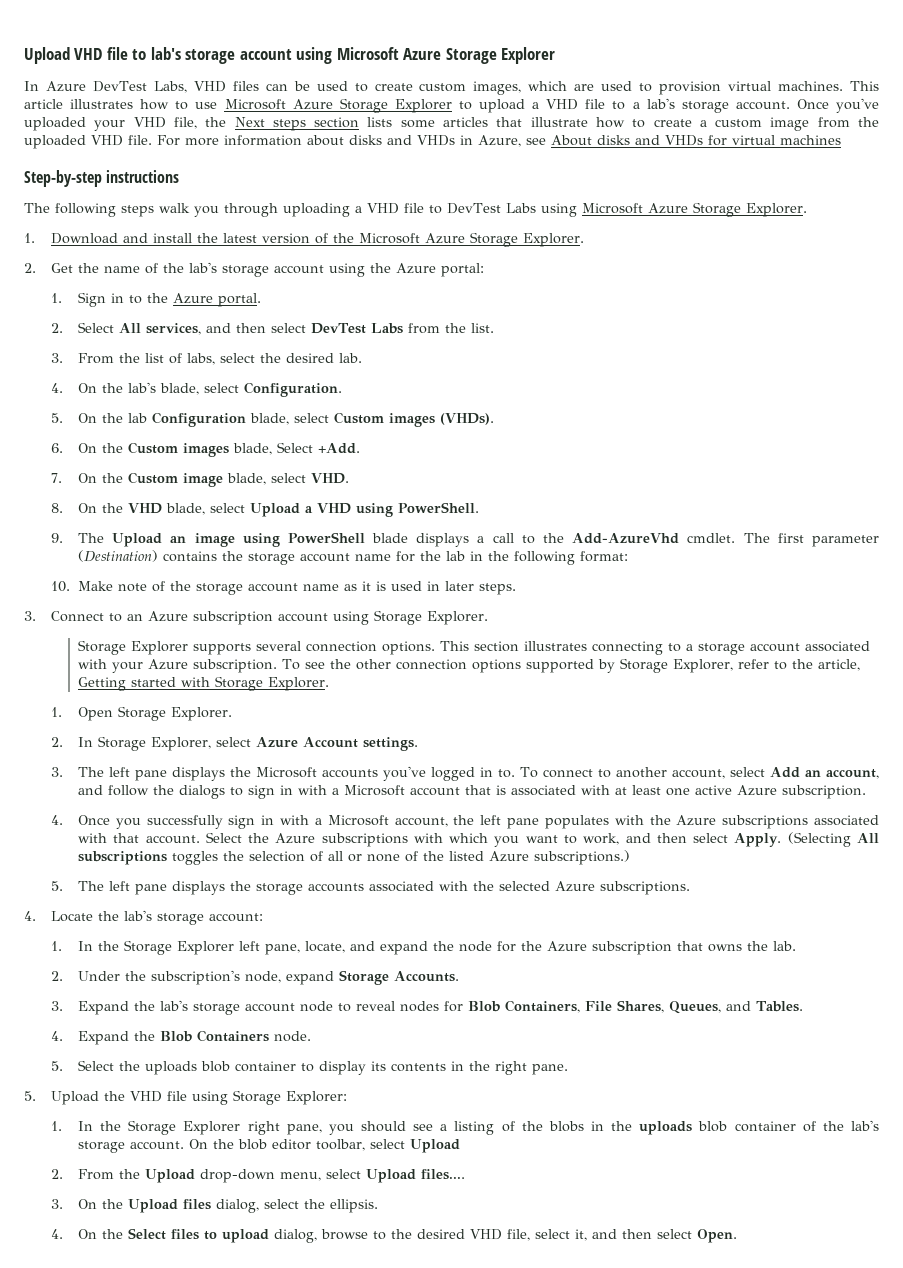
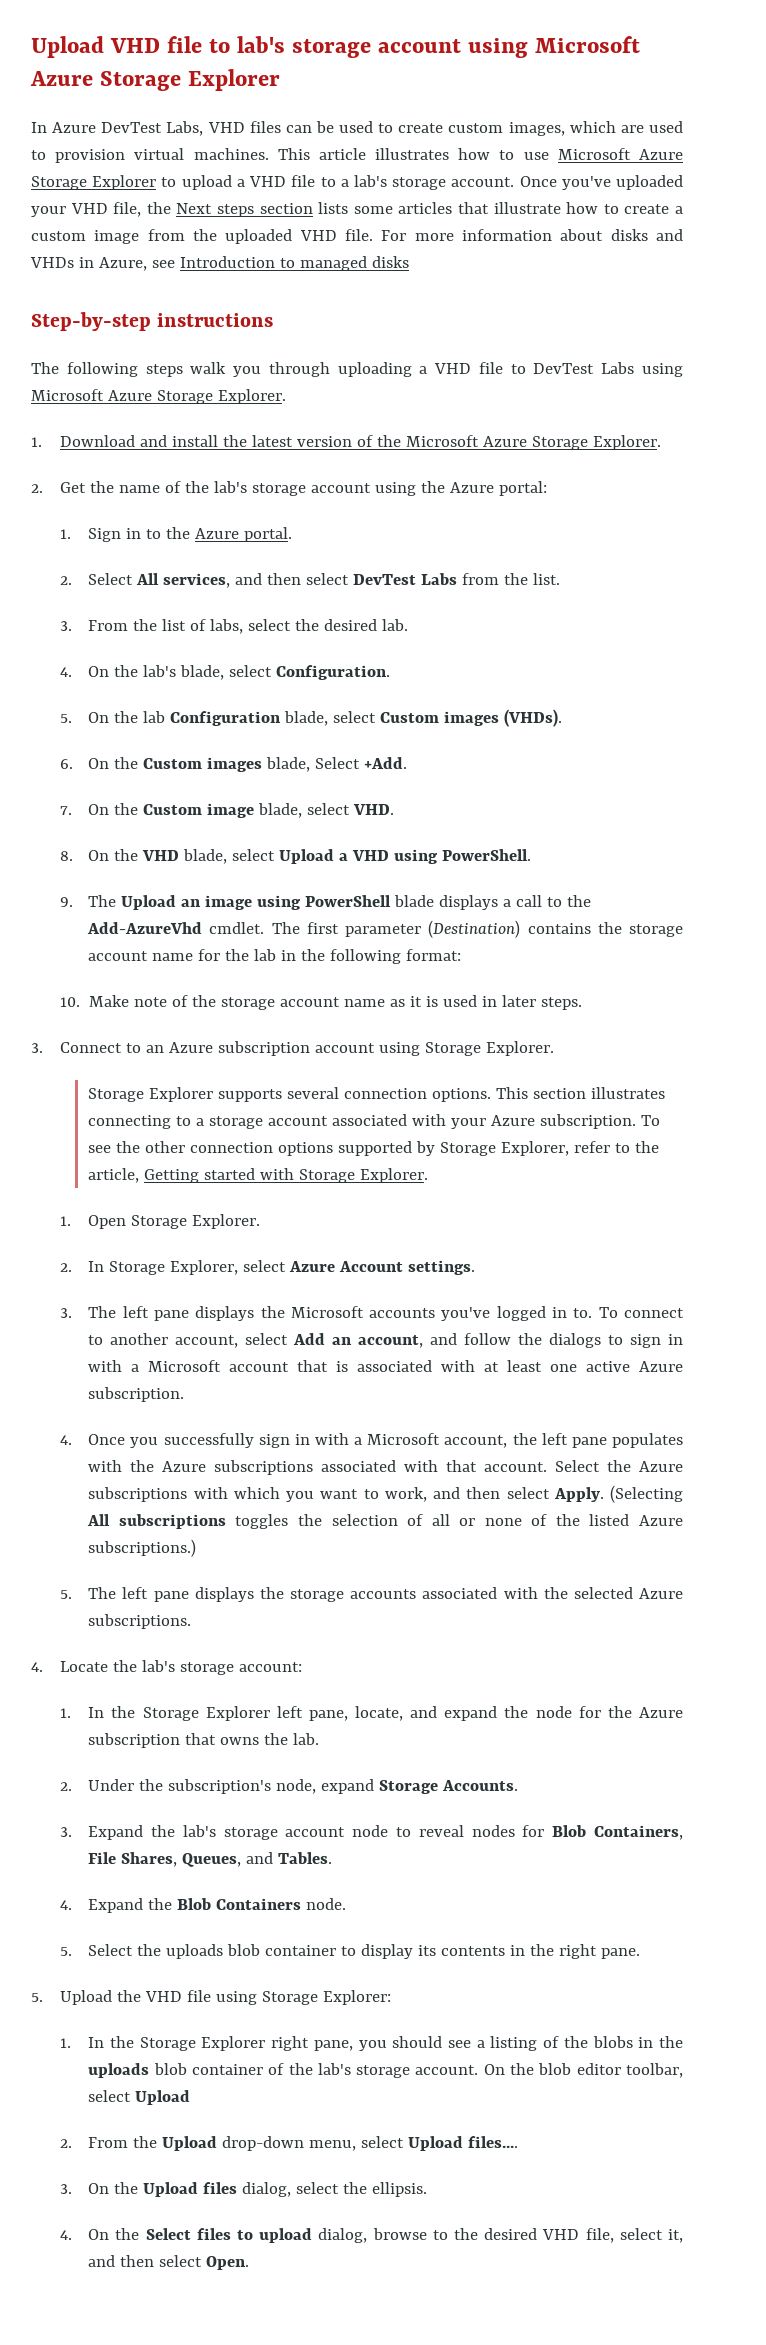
- For more information about disks and VHDs in Azure, see About disks and VHDs for virtual machines
+ For more information about disks and VHDs in Azure, see Introduction to managed disks

